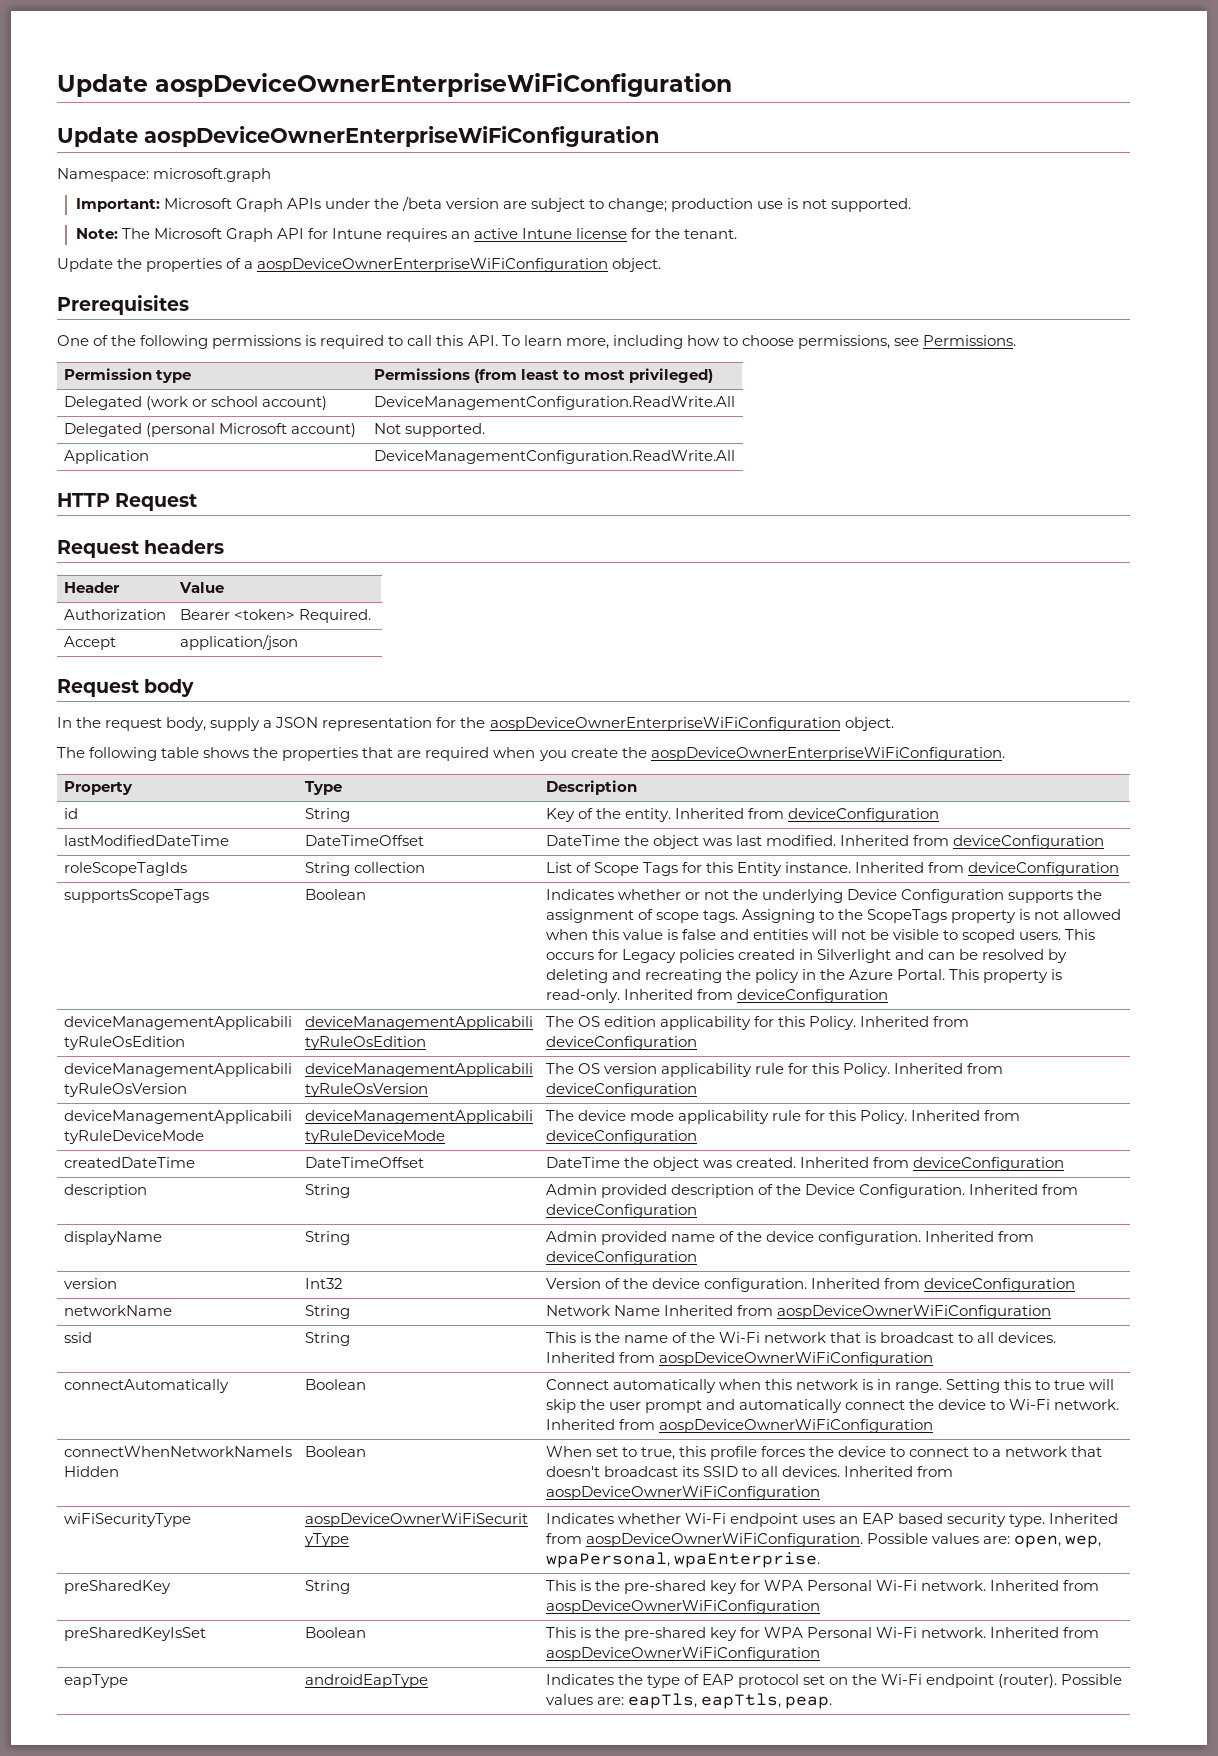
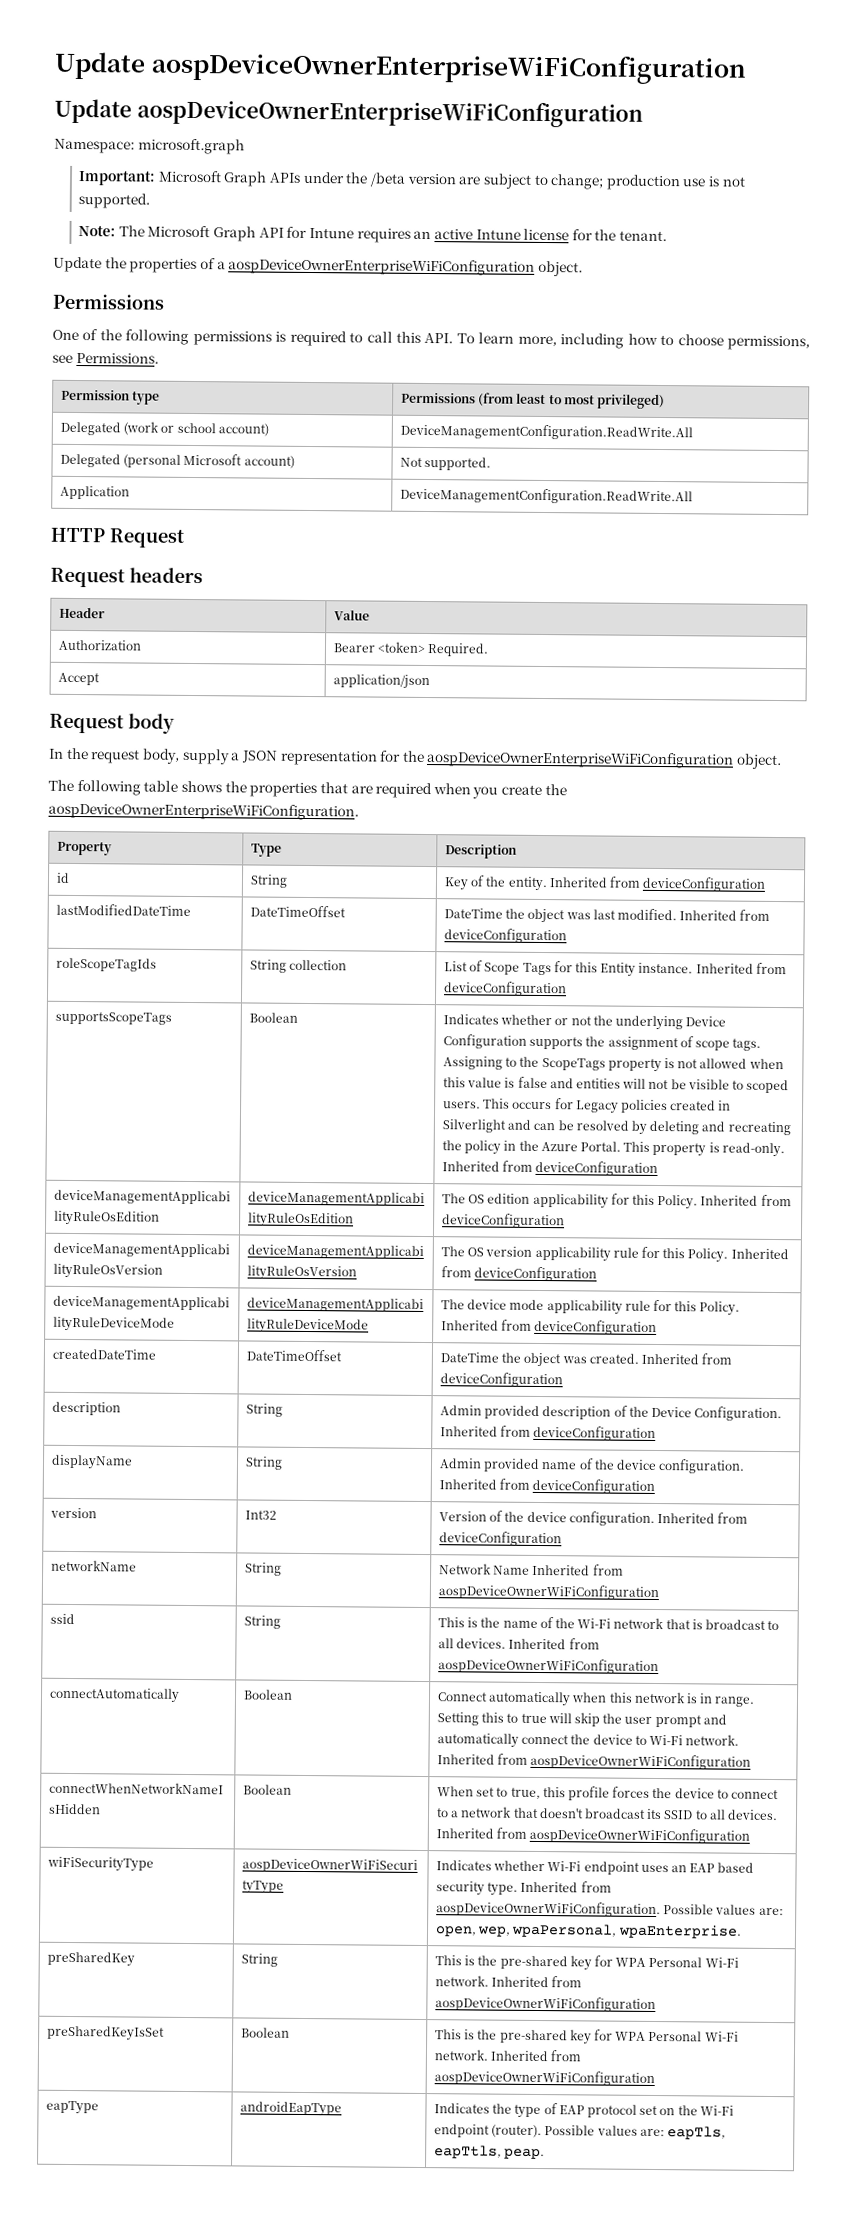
  Update the properties of a aospDeviceOwnerEnterpriseWiFiConfiguration object.
- Prerequisites
+ Permissions

